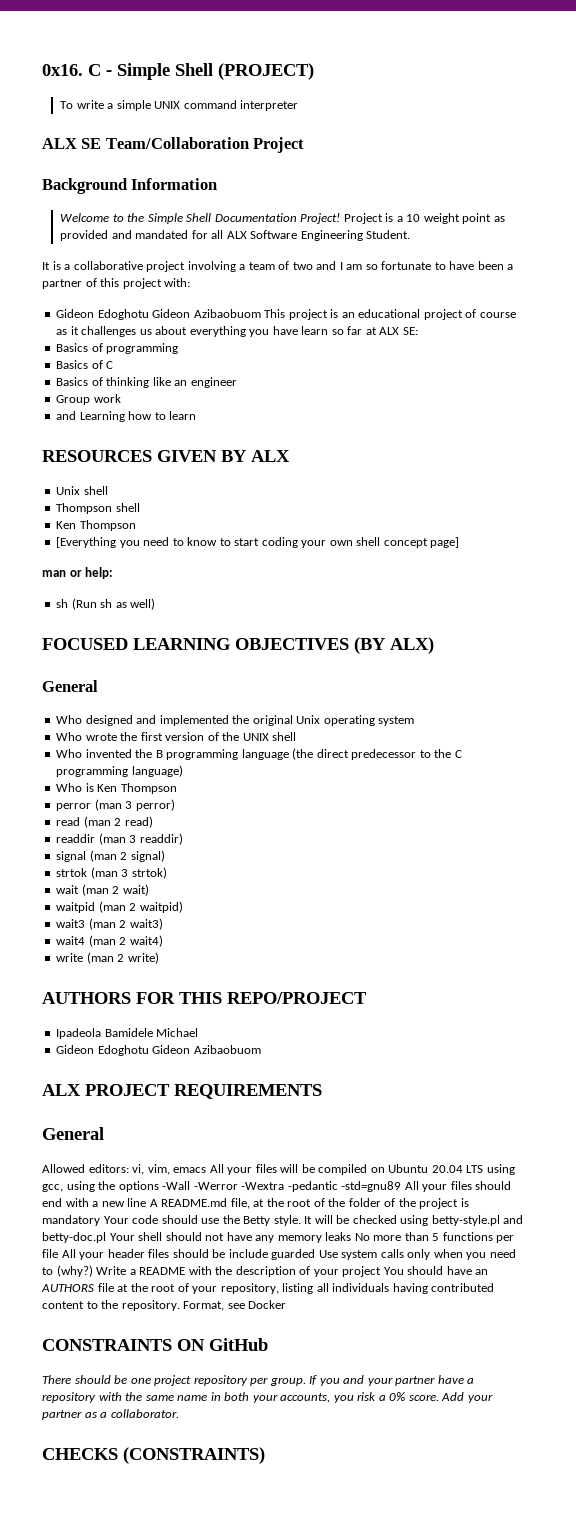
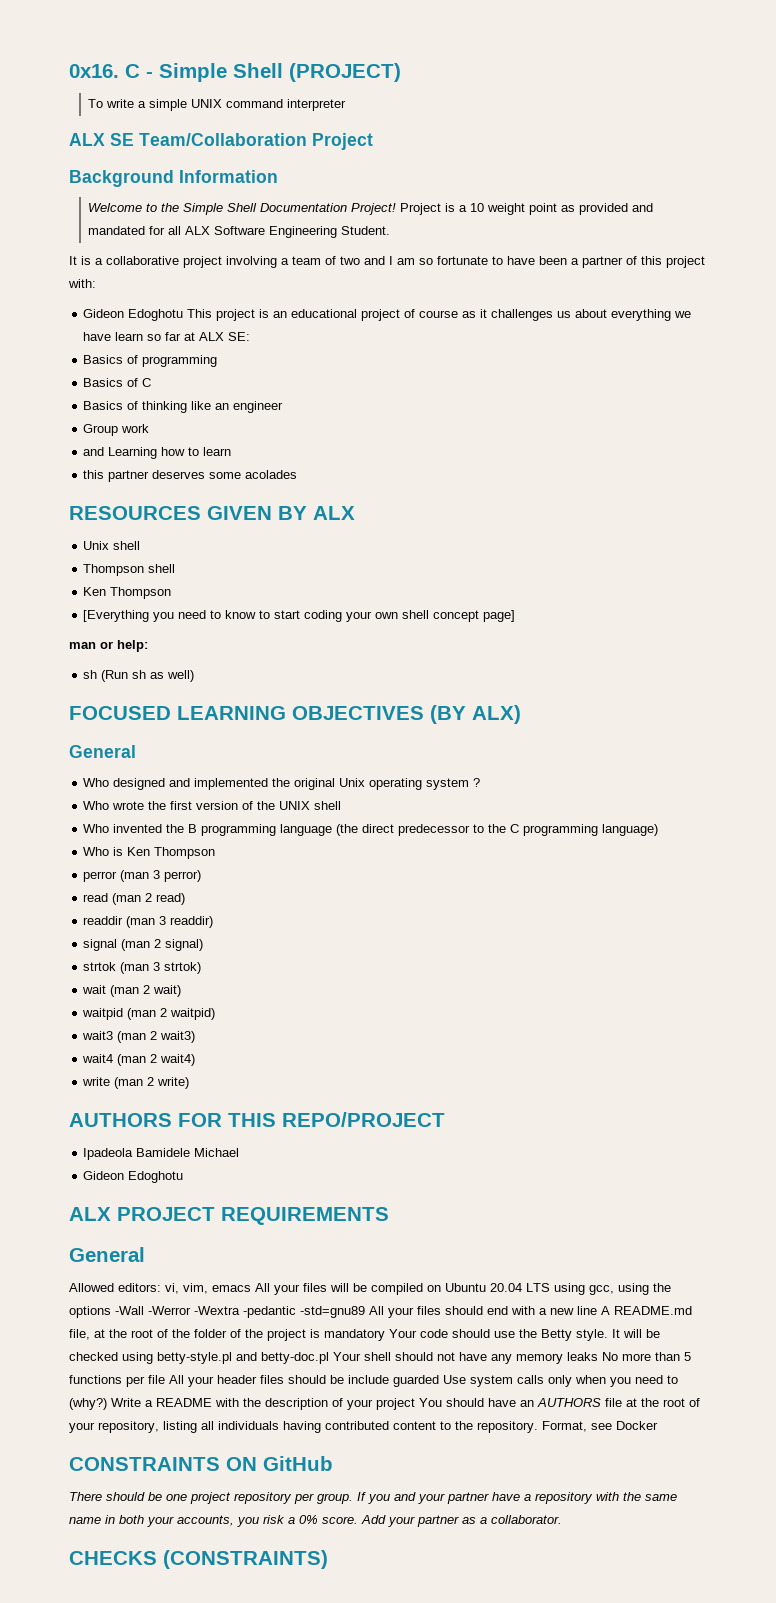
- Gideon Edoghotu Gideon Azibaobuom This project is an educational project of course as it challenges us about everything you have learn so far at ALX SE:
+ Gideon Edoghotu This project is an educational project of course as it challenges us about everything we have learn so far at ALX SE:
+ this partner deserves some acolades
- Who designed and implemented the original Unix operating system
+ Who designed and implemented the original Unix operating system ?
  Ipadeola Bamidele Michael
- Gideon Edoghotu Gideon Azibaobuom
+ Gideon Edoghotu

